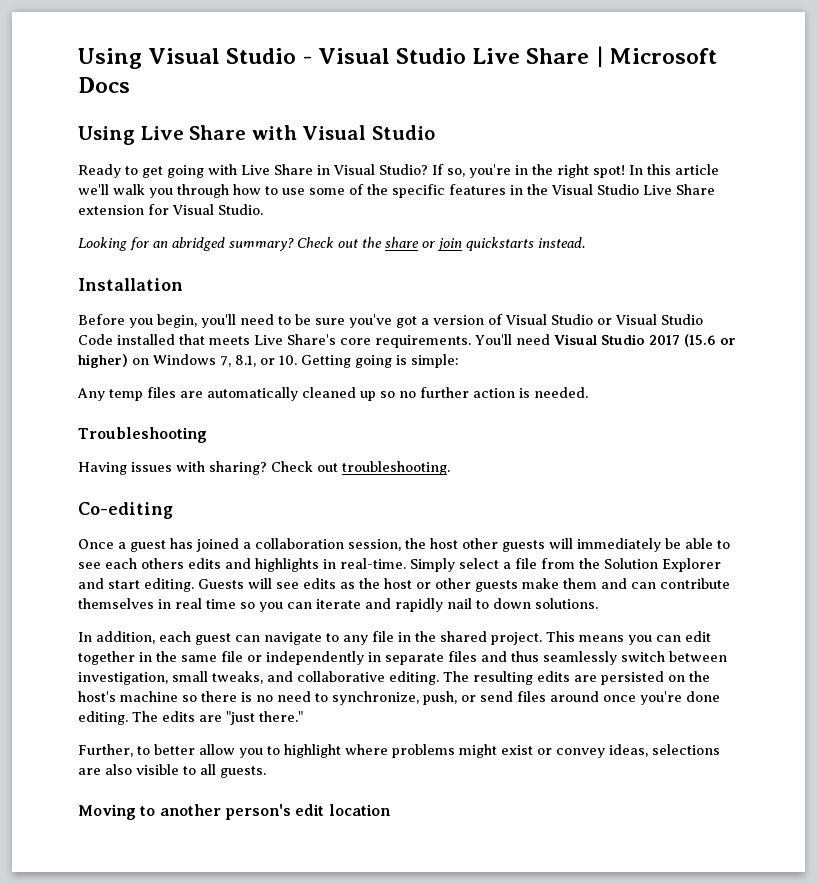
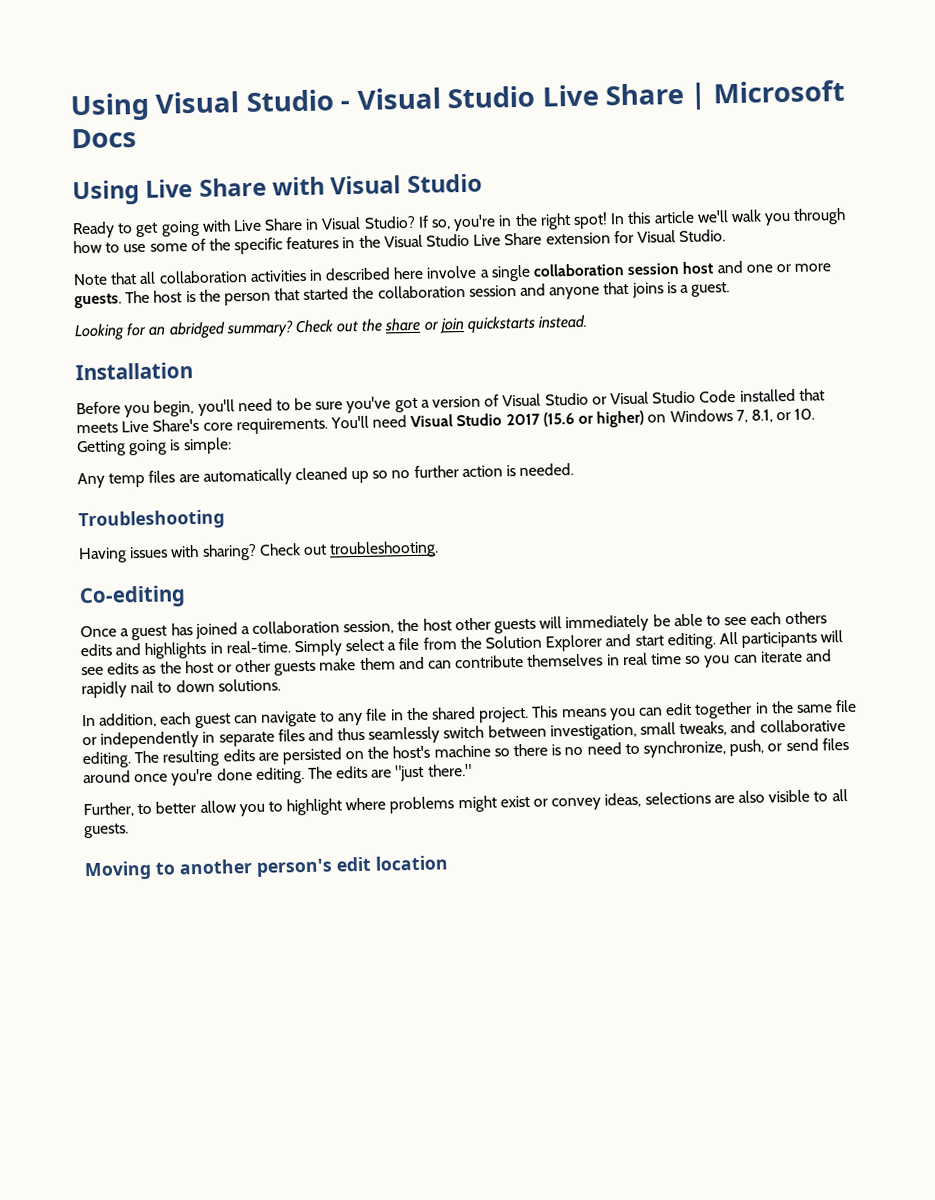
+ Note that all collaboration activities in described here involve a single collaboration session host and one or more guests. The host is the person that started the collaboration session and anyone that joins is a guest.
- Guests will see edits as the host or other guests make them and can contribute themselves in real time so you can iterate and rapidly nail to down solutions.
+ All participants will see edits as the host or other guests make them and can contribute themselves in real time so you can iterate and rapidly nail to down solutions.

